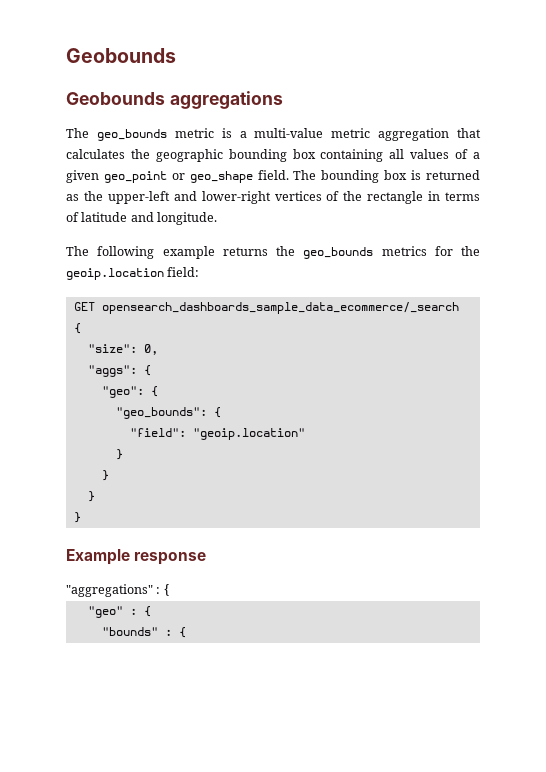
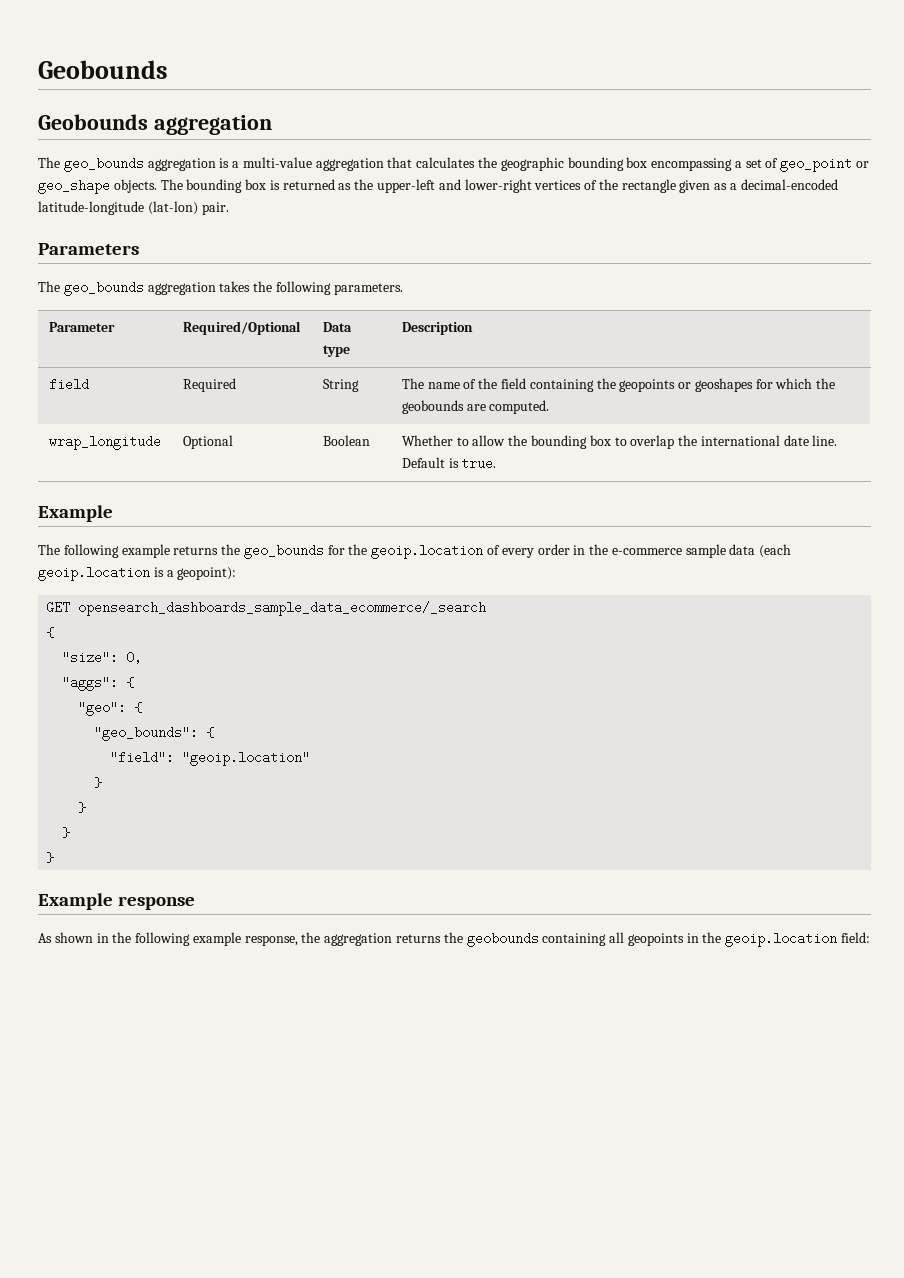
- Geobounds aggregations
- The geo_bounds metric is a multi-value metric aggregation that calculates the geographic bounding box containing all values of a given geo_point or geo_shape field.
+ Geobounds aggregation
+ The geo_bounds aggregation is a multi-value aggregation that calculates the geographic bounding box encompassing a set of geo_point or geo_shape objects.
- The bounding box is returned as the upper-left and lower-right vertices of the rectangle in terms of latitude and longitude.
+ The bounding box is returned as the upper-left and lower-right vertices of the rectangle given as a decimal-encoded latitude-longitude (lat-lon) pair.
+ Parameters
+ The geo_bounds aggregation takes the following parameters.
+ Parameter | Required/Optional | Data type | Description
+ field | Required | String | The name of the field containing the geopoints or geoshapes for which the geobounds are computed.
+ wrap_longitude | Optional | Boolean | Whether to allow the bounding box to overlap the international date line. Default is true.
+ Example
- The following example returns the geo_bounds metrics for the geoip.location field:
+ The following example returns the geo_bounds for the geoip.location of every order in the e-commerce sample data (each geoip.location is a geopoint):
- "aggregations" : {
- "geo" : {
- "bounds" : {
+ As shown in the following example response, the aggregation returns the geobounds containing all geopoints in the geoip.location field:

